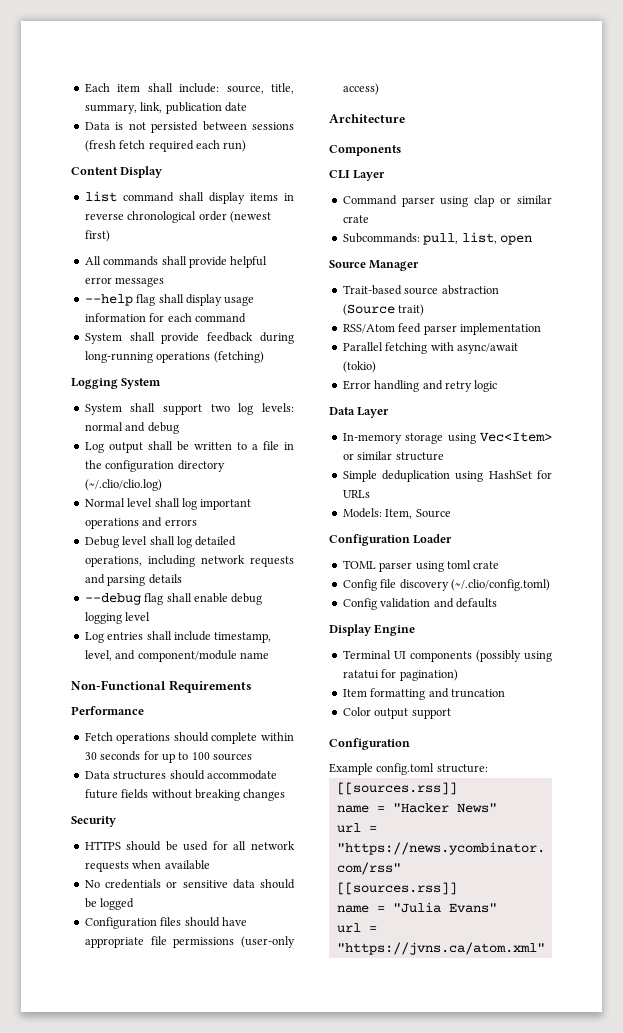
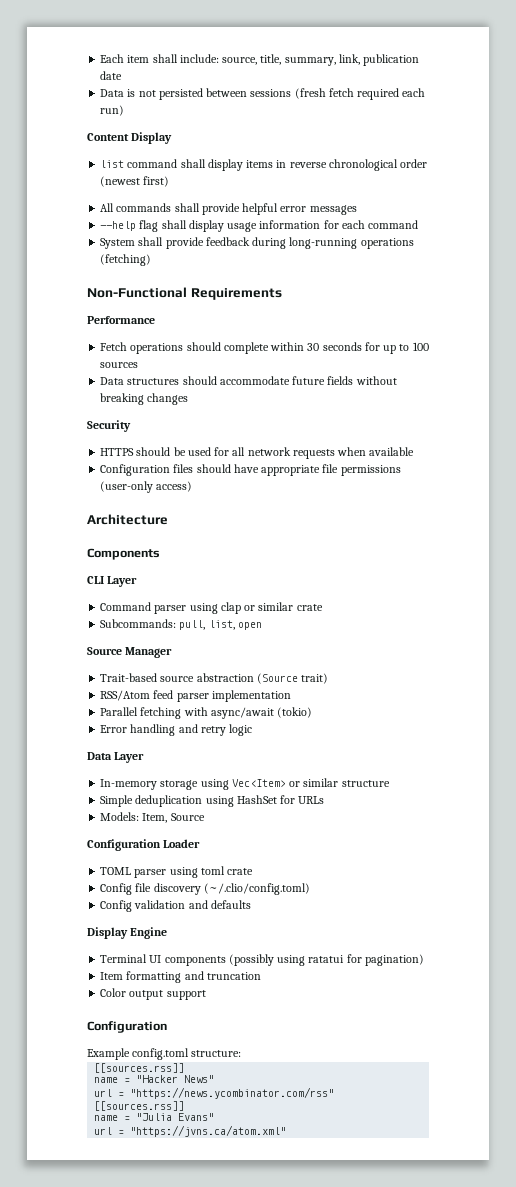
- Logging System
- System shall support two log levels: normal and debug
- Log output shall be written to a file in the configuration directory (~/.clio/clio.log)
- Normal level shall log important operations and errors
- Debug level shall log detailed operations, including network requests and parsing details
- --debug flag shall enable debug logging level
- Log entries shall include timestamp, level, and component/module name
- No credentials or sensitive data should be logged

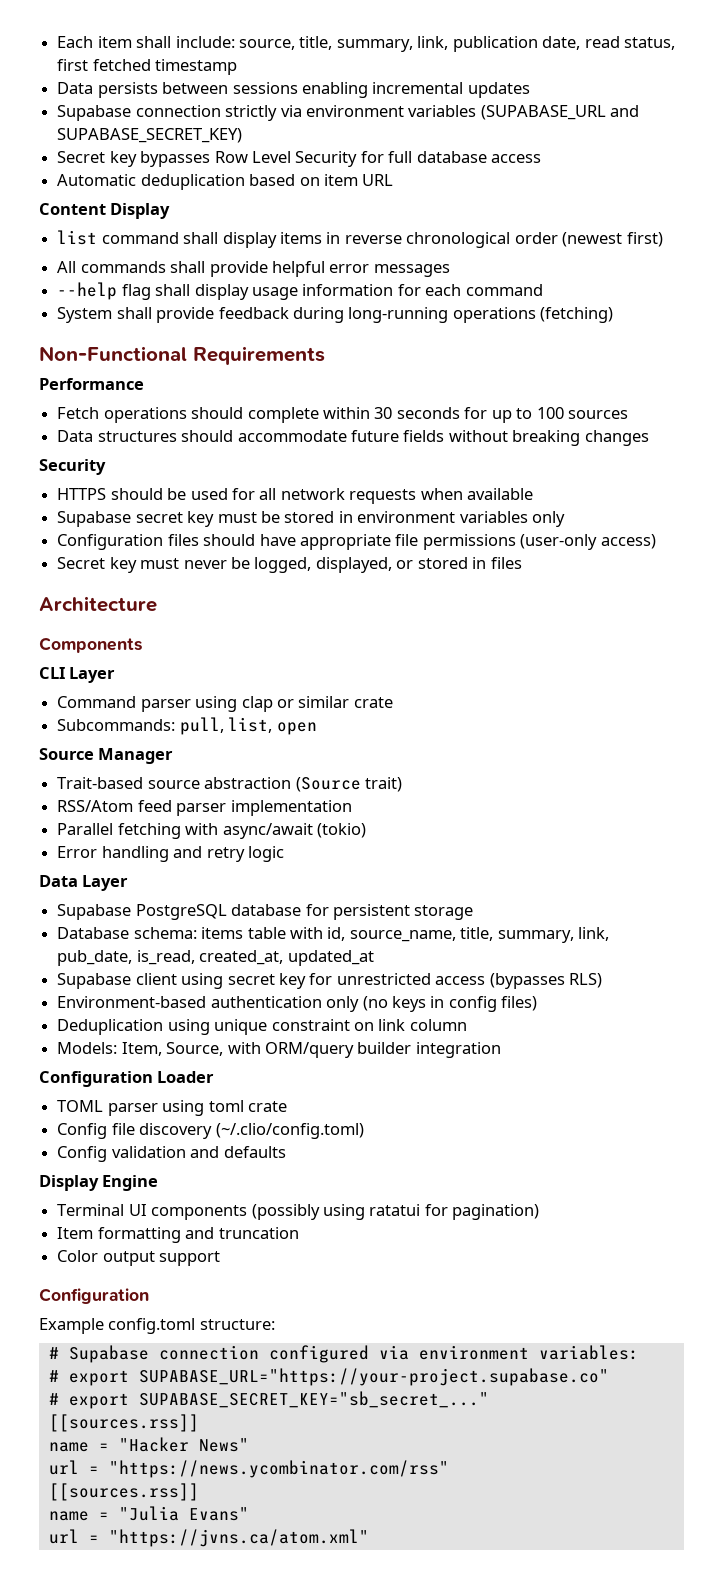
- Each item shall include: source, title, summary, link, publication date
- Data is not persisted between sessions (fresh fetch required each run)
+ Each item shall include: source, title, summary, link, publication date, read status, first fetched timestamp
+ Data persists between sessions enabling incremental updates
+ Supabase connection strictly via environment variables (SUPABASE_URL and SUPABASE_SECRET_KEY)
+ Secret key bypasses Row Level Security for full database access
+ Automatic deduplication based on item URL
+ Supabase secret key must be stored in environment variables only
+ Secret key must never be logged, displayed, or stored in files
- In-memory storage using Vec<Item> or similar structure
- Simple deduplication using HashSet for URLs
- Models: Item, Source
+ Supabase PostgreSQL database for persistent storage
+ Database schema: items table with id, source_name, title, summary, link, pub_date, is_read, created_at, updated_at
+ Supabase client using secret key for unrestricted access (bypasses RLS)
+ Environment-based authentication only (no keys in config files)
+ Deduplication using unique constraint on link column
+ Models: Item, Source, with ORM/query builder integration
+ # Supabase connection configured via environment variables:
+ # export SUPABASE_URL="https://your-project.supabase.co"
+ # export SUPABASE_SECRET_KEY="sb_secret_..."

